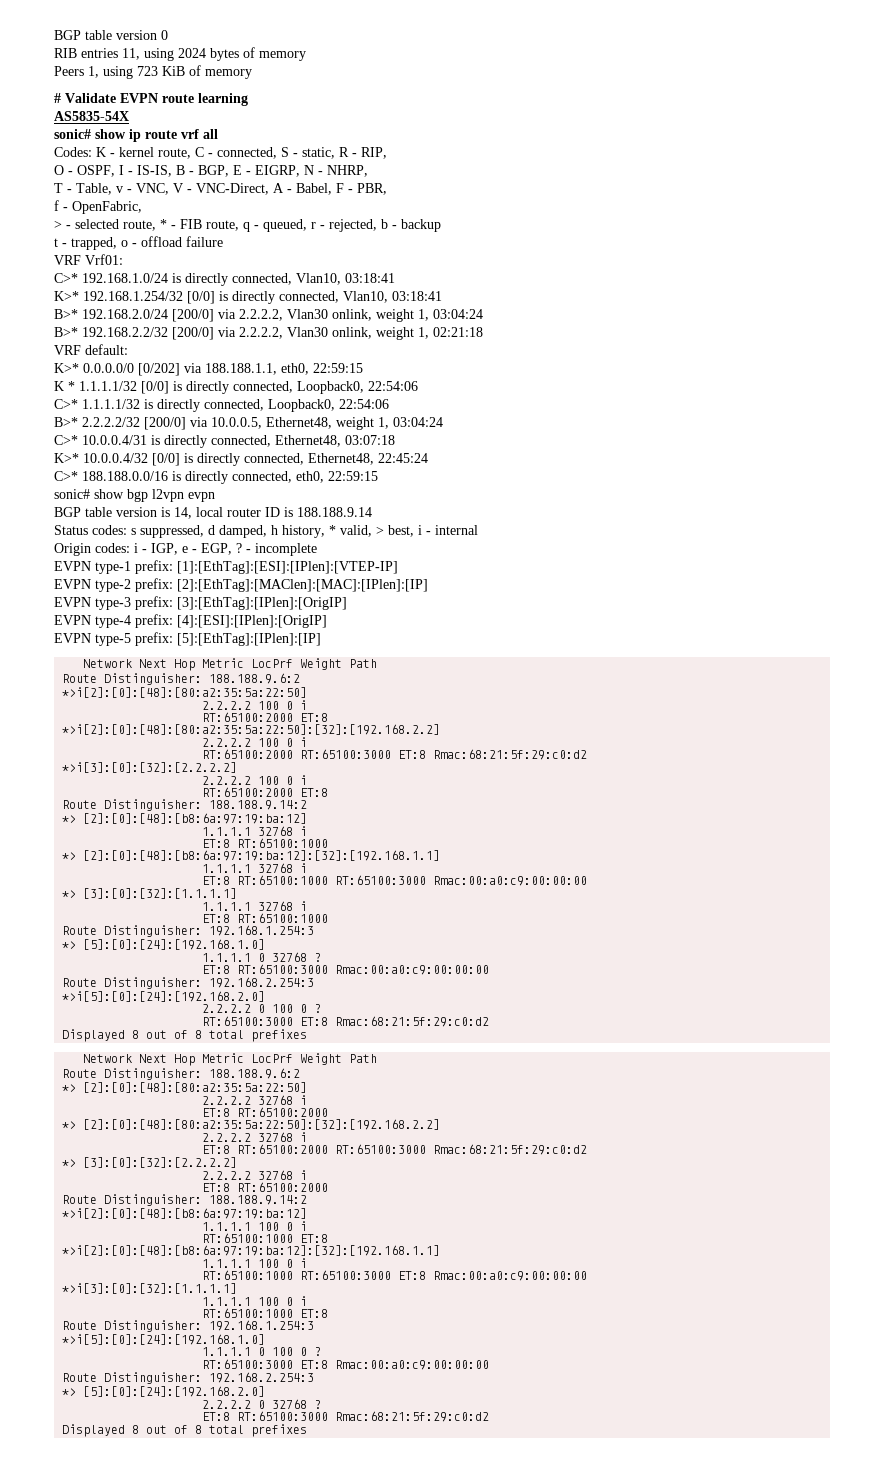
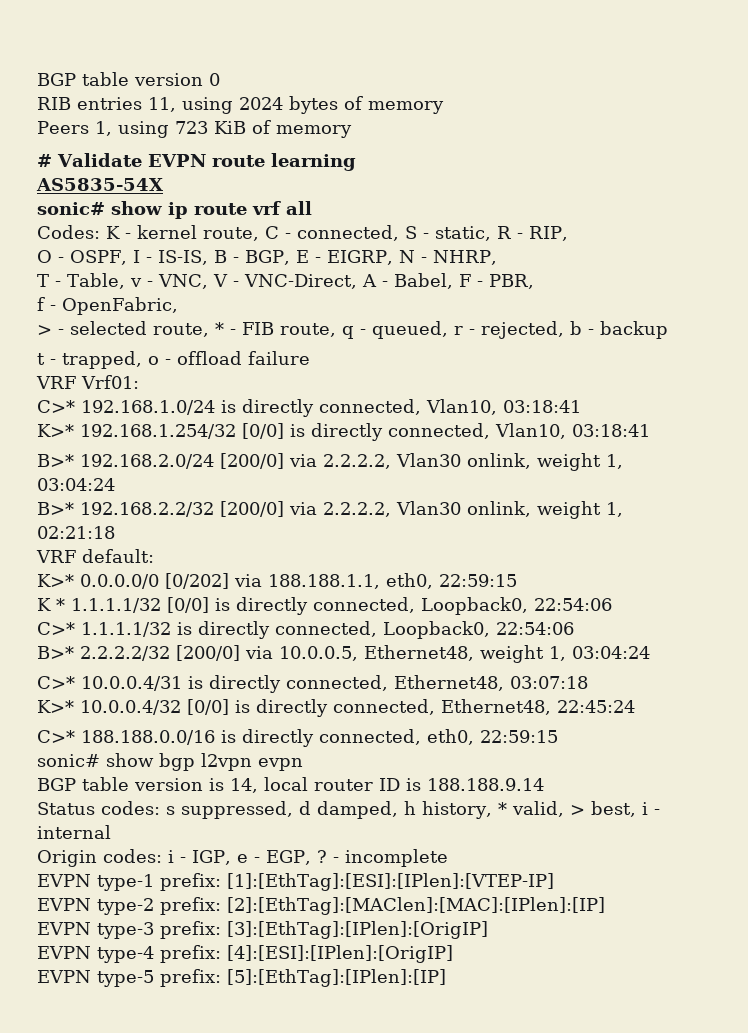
  EVPN type-5 prefix: [5]:[EthTag]:[IPlen]:[IP]
- Network Next Hop Metric LocPrf Weight Path
- Route Distinguisher: 188.188.9.6:2
- *>i[2]:[0]:[48]:[80:a2:35:5a:22:50]
- 2.2.2.2 100 0 i
- RT:65100:2000 ET:8
- *>i[2]:[0]:[48]:[80:a2:35:5a:22:50]:[32]:[192.168.2.2]
- 2.2.2.2 100 0 i
- RT:65100:2000 RT:65100:3000 ET:8 Rmac:68:21:5f:29:c0:d2
- *>i[3]:[0]:[32]:[2.2.2.2]
- 2.2.2.2 100 0 i
- RT:65100:2000 ET:8
- Route Distinguisher: 188.188.9.14:2
- *> [2]:[0]:[48]:[b8:6a:97:19:ba:12]
- 1.1.1.1 32768 i
- ET:8 RT:65100:1000
- *> [2]:[0]:[48]:[b8:6a:97:19:ba:12]:[32]:[192.168.1.1]
- 1.1.1.1 32768 i
- ET:8 RT:65100:1000 RT:65100:3000 Rmac:00:a0:c9:00:00:00
- *> [3]:[0]:[32]:[1.1.1.1]
- 1.1.1.1 32768 i
- ET:8 RT:65100:1000
- Route Distinguisher: 192.168.1.254:3
- *> [5]:[0]:[24]:[192.168.1.0]
- 1.1.1.1 0 32768 ?
- ET:8 RT:65100:3000 Rmac:00:a0:c9:00:00:00
- Route Distinguisher: 192.168.2.254:3
- *>i[5]:[0]:[24]:[192.168.2.0]
- 2.2.2.2 0 100 0 ?
- RT:65100:3000 ET:8 Rmac:68:21:5f:29:c0:d2
- Displayed 8 out of 8 total prefixes
- Network Next Hop Metric LocPrf Weight Path
- Route Distinguisher: 188.188.9.6:2
- *> [2]:[0]:[48]:[80:a2:35:5a:22:50]
- 2.2.2.2 32768 i
- ET:8 RT:65100:2000
- *> [2]:[0]:[48]:[80:a2:35:5a:22:50]:[32]:[192.168.2.2]
- 2.2.2.2 32768 i
- ET:8 RT:65100:2000 RT:65100:3000 Rmac:68:21:5f:29:c0:d2
- *> [3]:[0]:[32]:[2.2.2.2]
- 2.2.2.2 32768 i
- ET:8 RT:65100:2000
- Route Distinguisher: 188.188.9.14:2
- *>i[2]:[0]:[48]:[b8:6a:97:19:ba:12]
- 1.1.1.1 100 0 i
- RT:65100:1000 ET:8
- *>i[2]:[0]:[48]:[b8:6a:97:19:ba:12]:[32]:[192.168.1.1]
- 1.1.1.1 100 0 i
- RT:65100:1000 RT:65100:3000 ET:8 Rmac:00:a0:c9:00:00:00
- *>i[3]:[0]:[32]:[1.1.1.1]
- 1.1.1.1 100 0 i
- RT:65100:1000 ET:8
- Route Distinguisher: 192.168.1.254:3
- *>i[5]:[0]:[24]:[192.168.1.0]
- 1.1.1.1 0 100 0 ?
- RT:65100:3000 ET:8 Rmac:00:a0:c9:00:00:00
- Route Distinguisher: 192.168.2.254:3
- *> [5]:[0]:[24]:[192.168.2.0]
- 2.2.2.2 0 32768 ?
- ET:8 RT:65100:3000 Rmac:68:21:5f:29:c0:d2
- Displayed 8 out of 8 total prefixes

